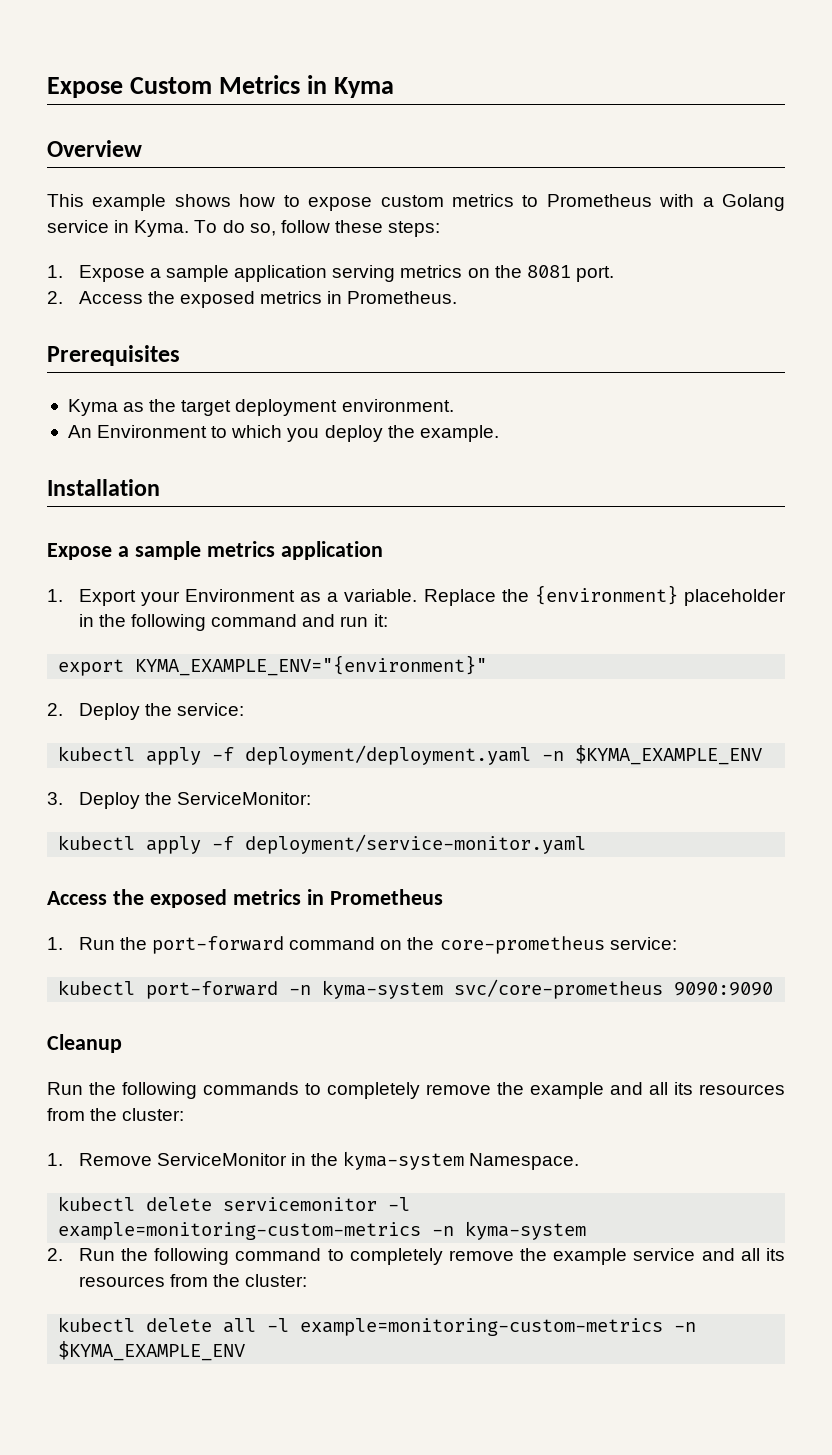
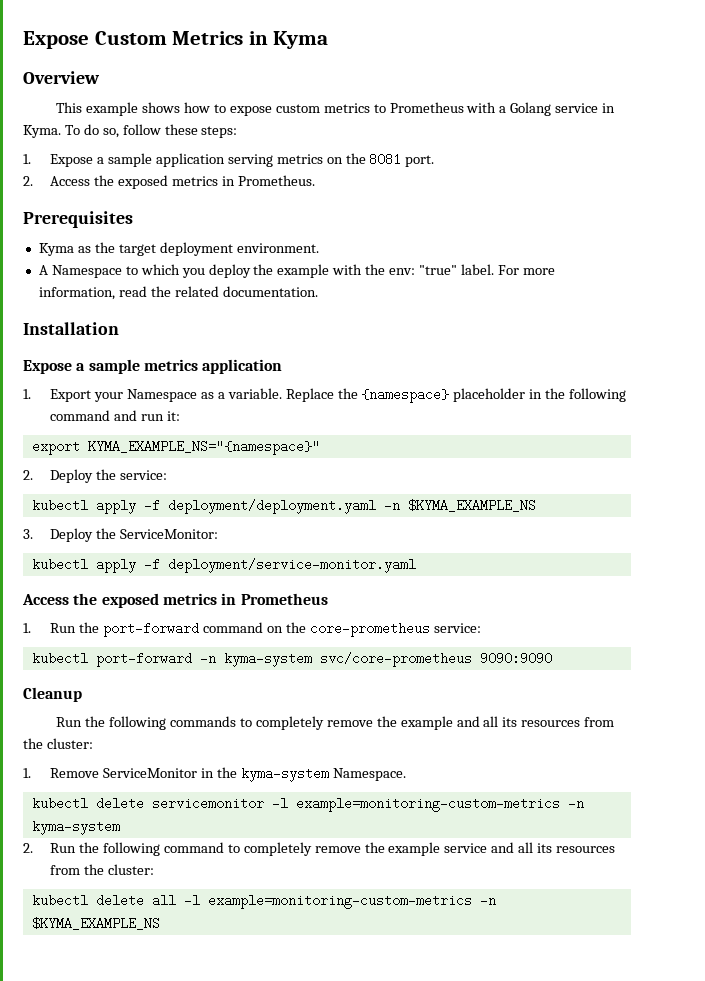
- An Environment to which you deploy the example.
+ A Namespace to which you deploy the example with the env: "true" label. For more information, read the related documentation.
- 1. Export your Environment as a variable.
+ 1. Export your Namespace as a variable.
- Replace the {environment} placeholder in the following command and run it:
+ Replace the {namespace} placeholder in the following command and run it:
- export KYMA_EXAMPLE_ENV="{environment}"
+ export KYMA_EXAMPLE_NS="{namespace}"
- kubectl apply -f deployment/deployment.yaml -n $KYMA_EXAMPLE_ENV
+ kubectl apply -f deployment/deployment.yaml -n $KYMA_EXAMPLE_NS
- kubectl delete all -l example=monitoring-custom-metrics -n $KYMA_EXAMPLE_ENV
+ kubectl delete all -l example=monitoring-custom-metrics -n $KYMA_EXAMPLE_NS

